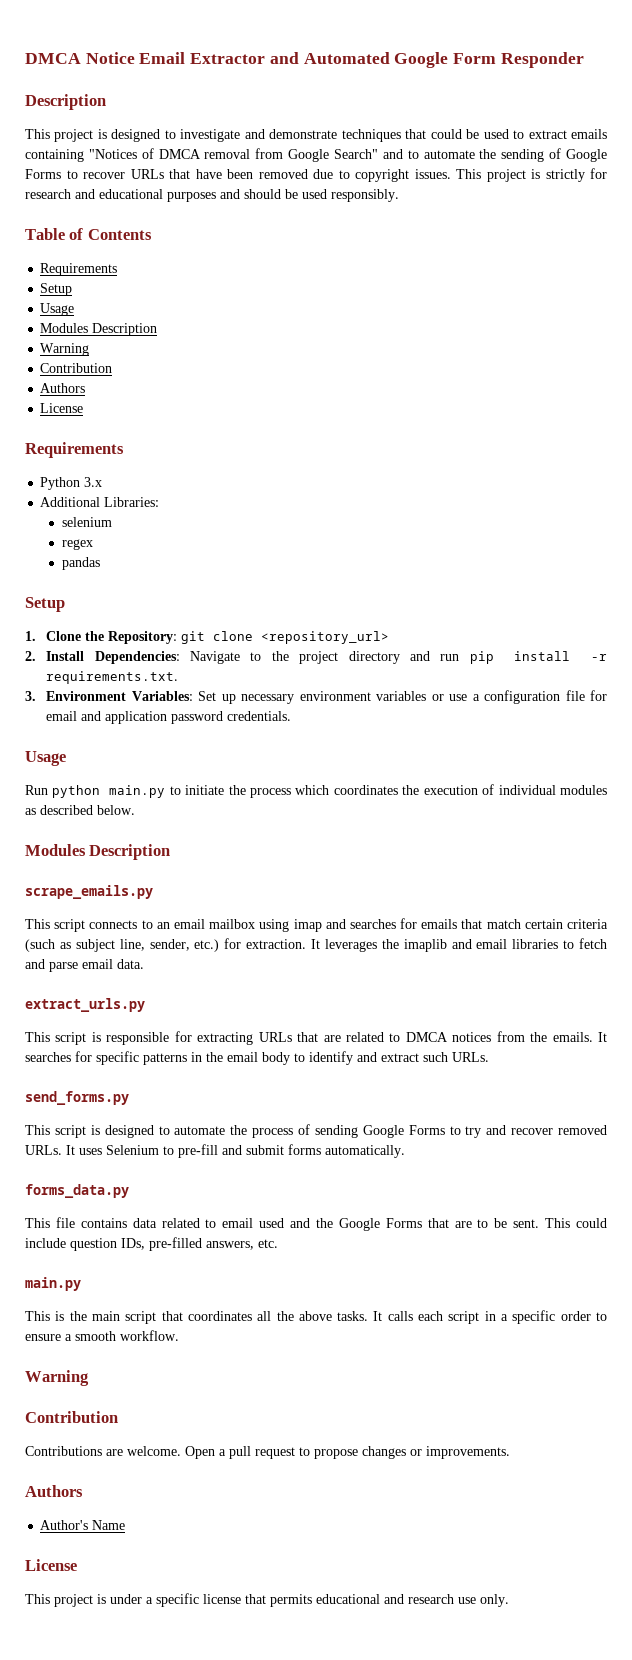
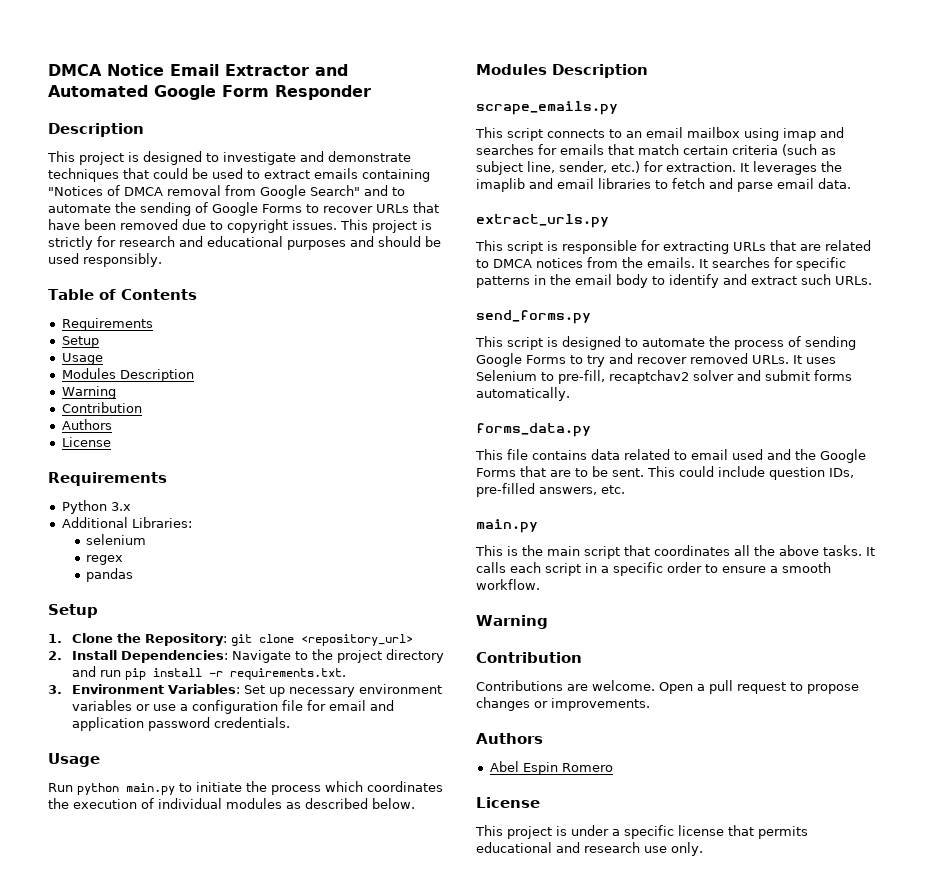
- It uses Selenium to pre-fill and submit forms automatically.
+ It uses Selenium to pre-fill, recaptchav2 solver and submit forms automatically.
- Author's Name
+ Abel Espin Romero

